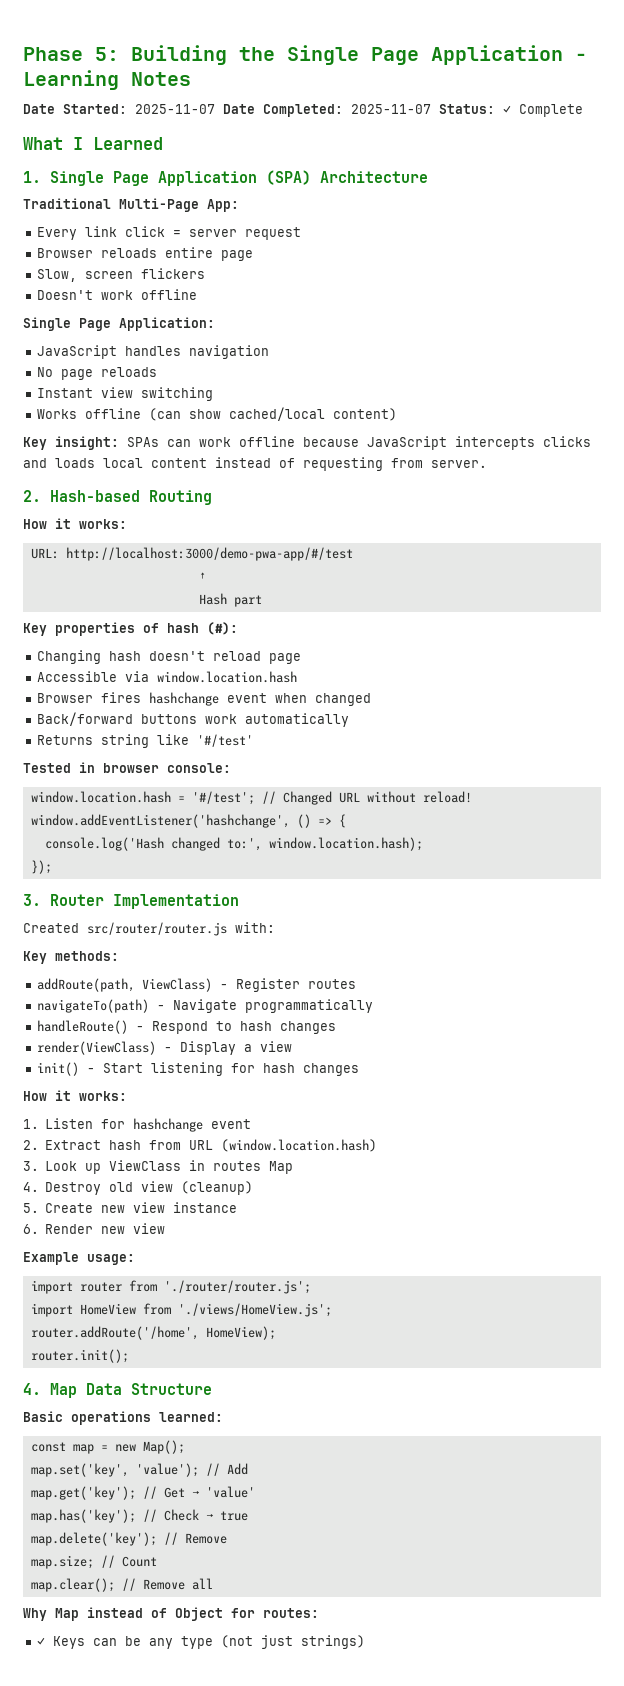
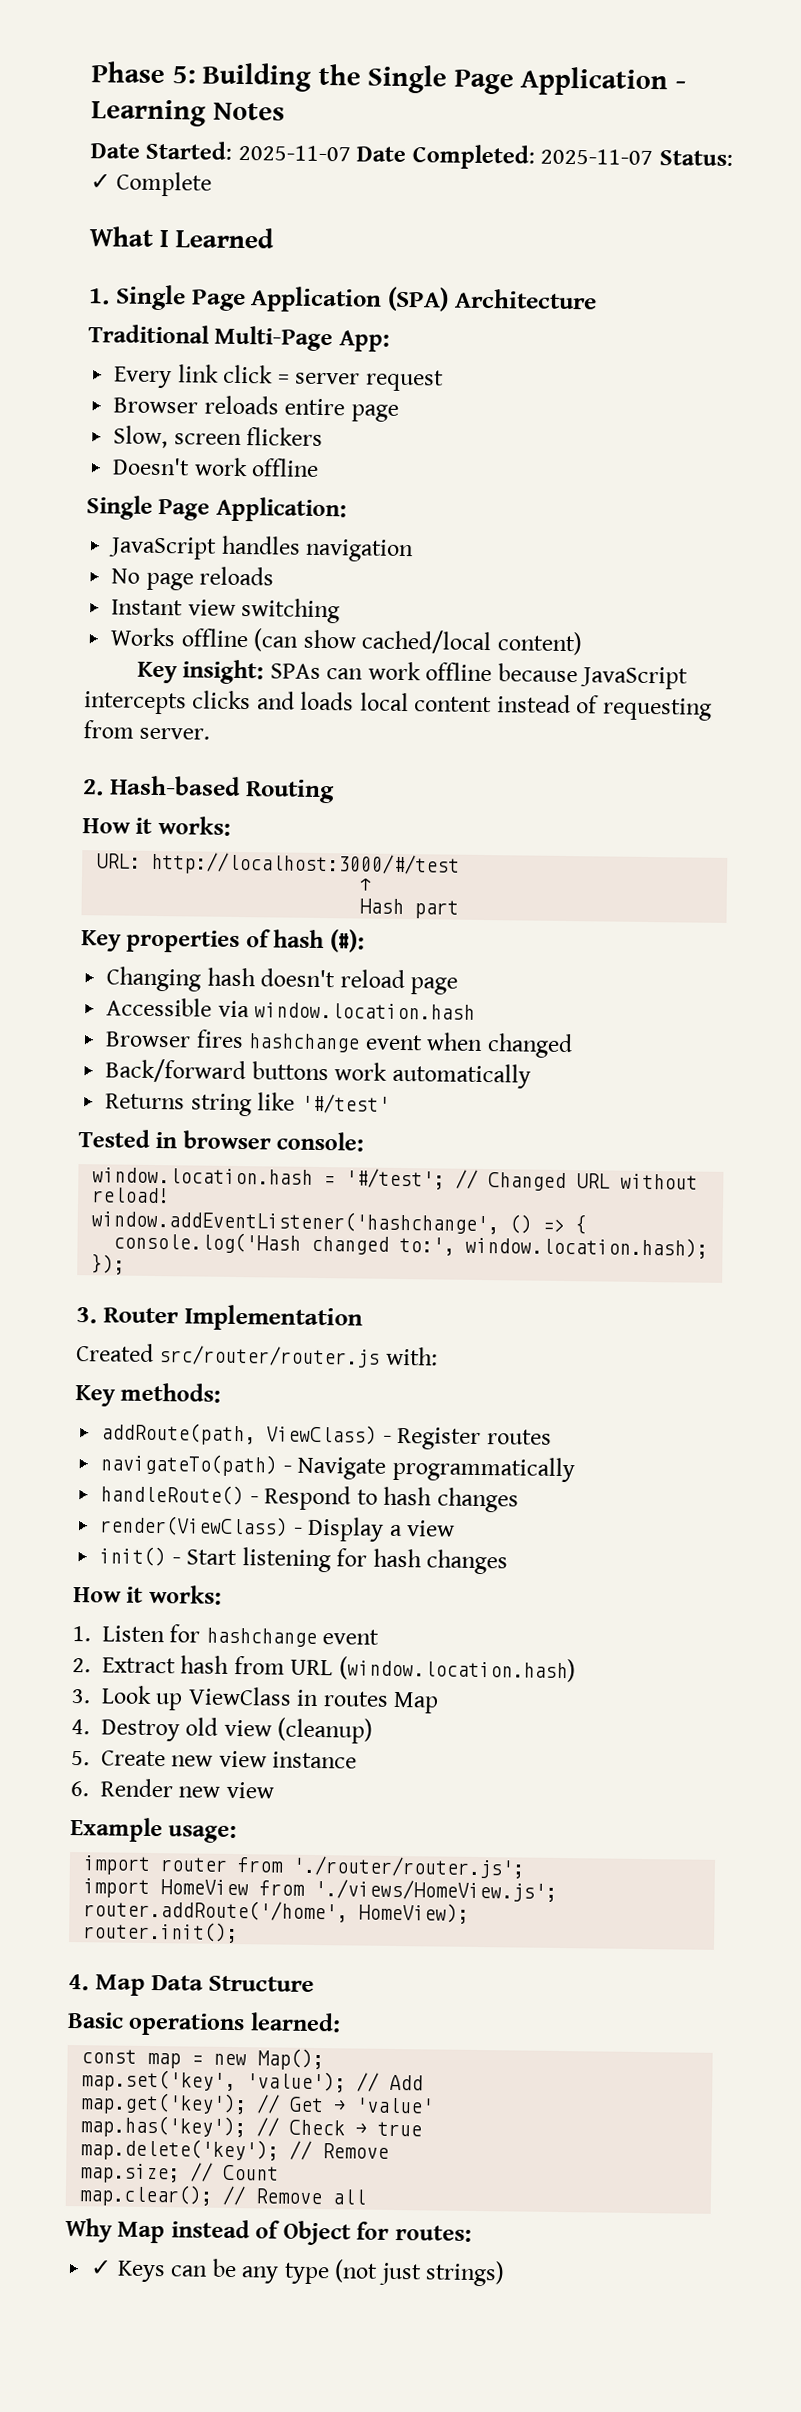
- URL: http://localhost:3000/demo-pwa-app/#/test
+ URL: http://localhost:3000/#/test

